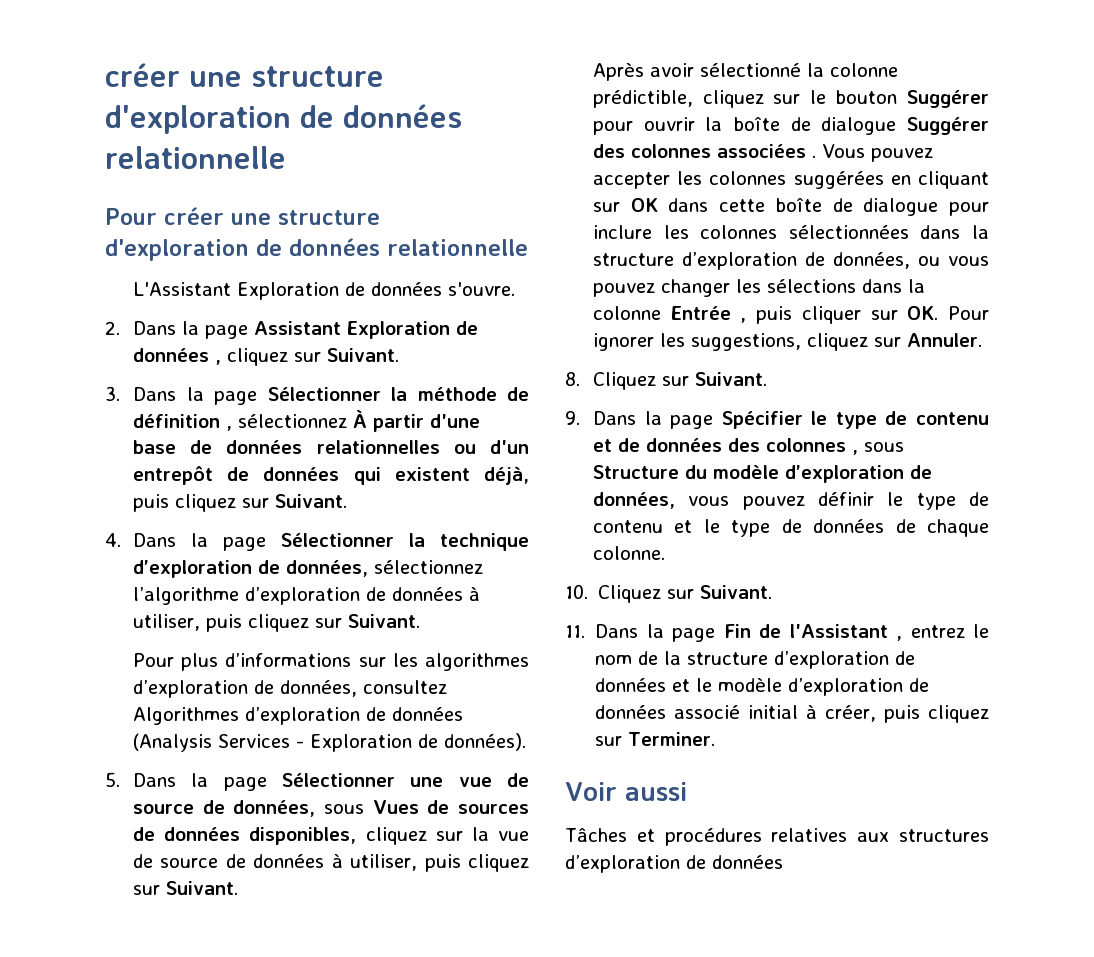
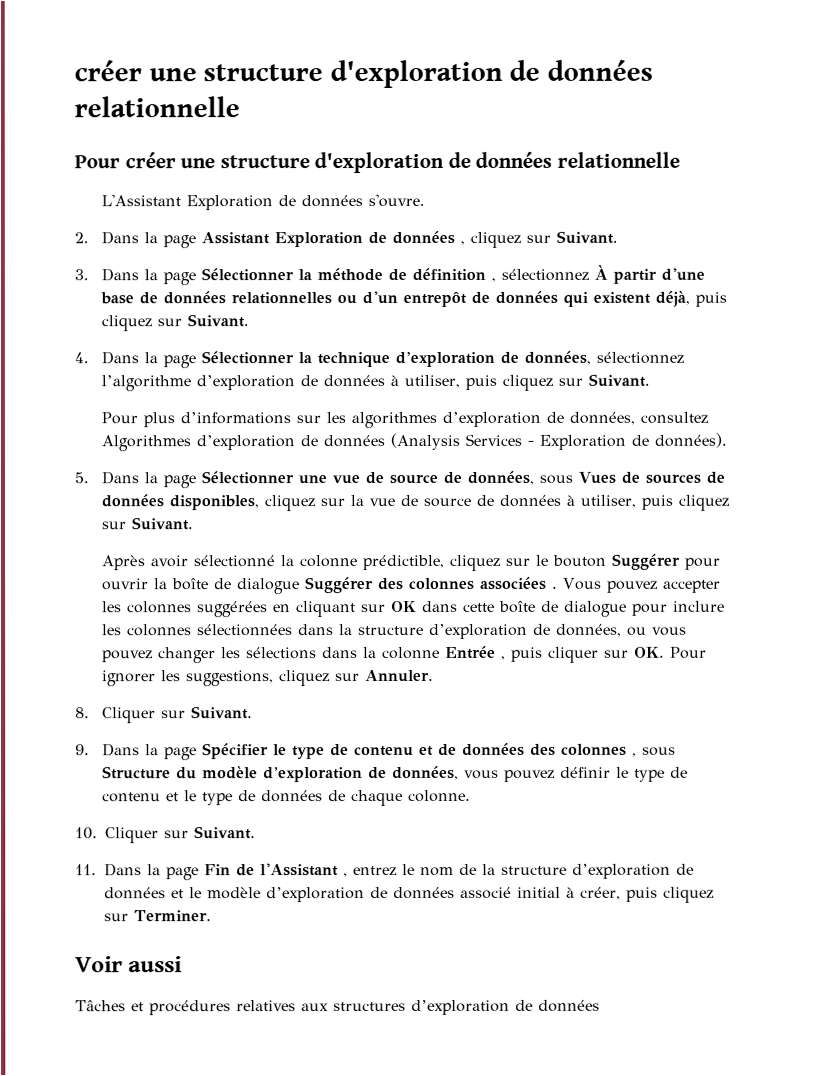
- 8. Cliquez sur Suivant.
+ 8. Cliquer sur Suivant.
- 10. Cliquez sur Suivant.
+ 10. Cliquer sur Suivant.

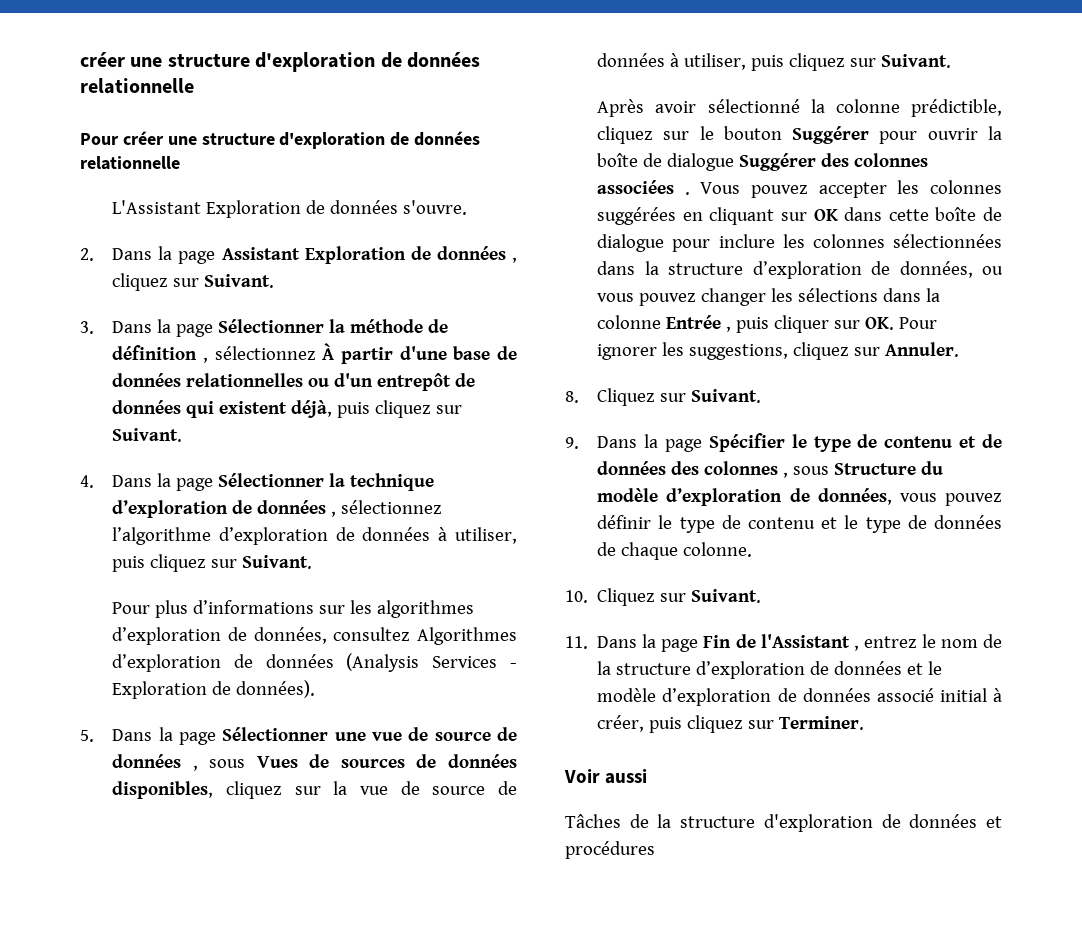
- 4. Dans la page Sélectionner la technique d’exploration de données, sélectionnez l’algorithme d’exploration de données à utiliser, puis cliquez sur Suivant.
+ 4. Dans la page Sélectionner la technique d’exploration de données , sélectionnez l’algorithme d’exploration de données à utiliser, puis cliquez sur Suivant.
- 5. Dans la page Sélectionner une vue de source de données, sous Vues de sources de données disponibles, cliquez sur la vue de source de données à utiliser, puis cliquez sur Suivant.
+ 5. Dans la page Sélectionner une vue de source de données , sous Vues de sources de données disponibles, cliquez sur la vue de source de données à utiliser, puis cliquez sur Suivant.
- 8. Cliquer sur Suivant.
+ 8. Cliquez sur Suivant.
- 10. Cliquer sur Suivant.
+ 10. Cliquez sur Suivant.
- Tâches et procédures relatives aux structures d’exploration de données
+ Tâches de la structure d'exploration de données et procédures

